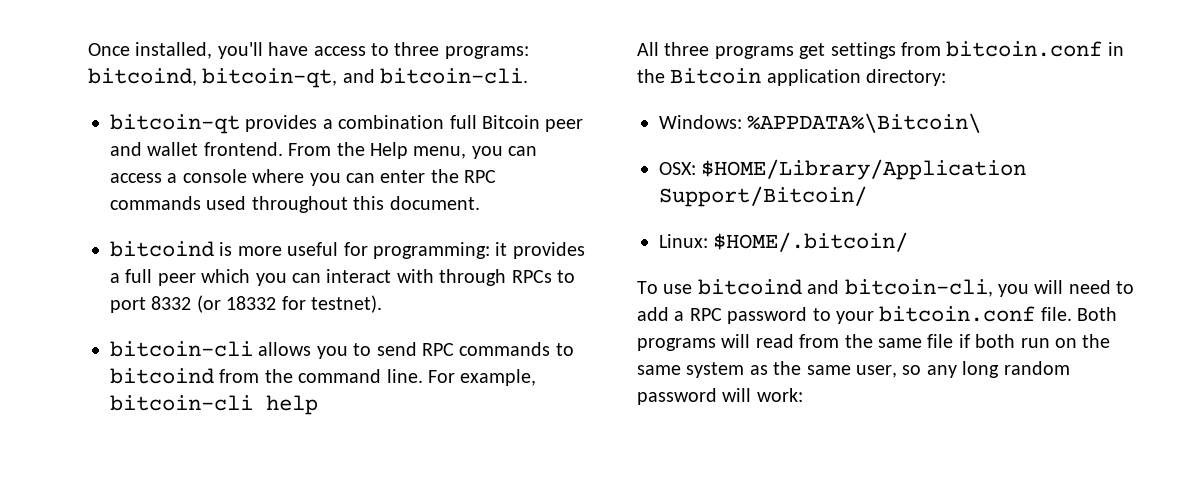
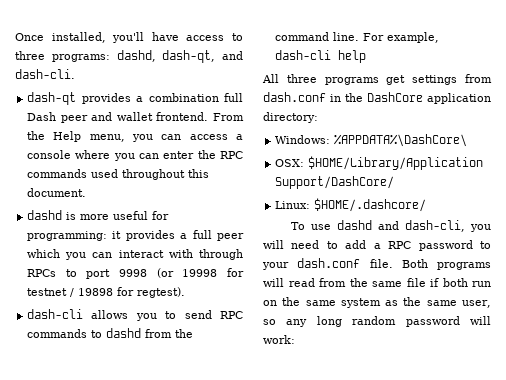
- Once installed, you'll have access to three programs: bitcoind, bitcoin-qt, and bitcoin-cli.
- bitcoin-qt provides a combination full Bitcoin peer and wallet frontend.
+ Once installed, you'll have access to three programs: dashd, dash-qt, and dash-cli.
+ dash-qt provides a combination full Dash peer and wallet frontend.
- bitcoind is more useful for programming: it provides a full peer which you can interact with through RPCs to port 8332 (or 18332 for testnet).
- bitcoin-cli allows you to send RPC commands to bitcoind from the command line.
+ dashd is more useful for programming: it provides a full peer which you can interact with through RPCs to port 9998 (or 19998 for testnet / 19898 for regtest).
+ dash-cli allows you to send RPC commands to dashd from the command line.
- For example, bitcoin-cli help
+ For example, dash-cli help
- All three programs get settings from bitcoin.conf in the Bitcoin application directory:
+ All three programs get settings from dash.conf in the DashCore application directory:
- Windows: %APPDATA%\Bitcoin\
+ Windows: %APPDATA%\DashCore\
- OSX: $HOME/Library/Application Support/Bitcoin/
+ OSX: $HOME/Library/Application Support/DashCore/
- Linux: $HOME/.bitcoin/
+ Linux: $HOME/.dashcore/
- To use bitcoind and bitcoin-cli, you will need to add a RPC password to your bitcoin.conf file.
+ To use dashd and dash-cli, you will need to add a RPC password to your dash.conf file.

